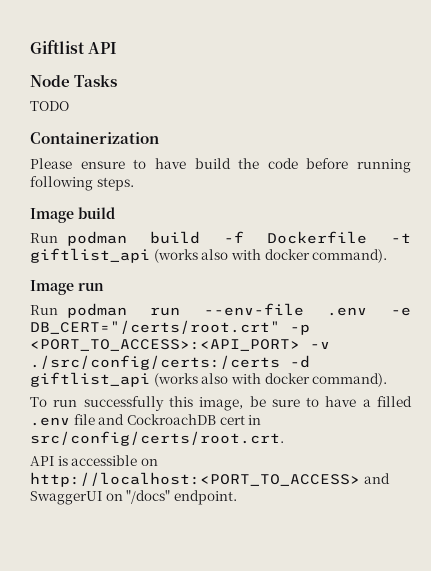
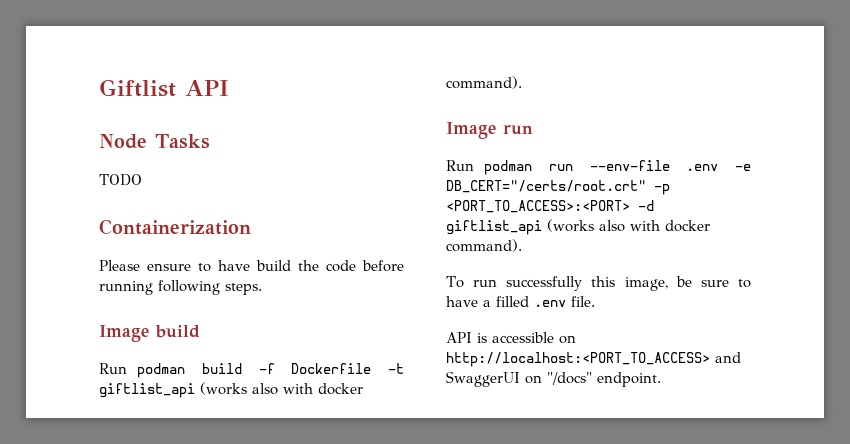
- Run podman run --env-file .env -e DB_CERT="/certs/root.crt" -p <PORT_TO_ACCESS>:<API_PORT> -v ./src/config/certs:/certs -d giftlist_api (works also with docker command).
+ Run podman run --env-file .env -e DB_CERT="/certs/root.crt" -p <PORT_TO_ACCESS>:<PORT> -d giftlist_api (works also with docker command).
- To run successfully this image, be sure to have a filled .env file and CockroachDB cert in src/config/certs/root.crt.
+ To run successfully this image, be sure to have a filled .env file.

